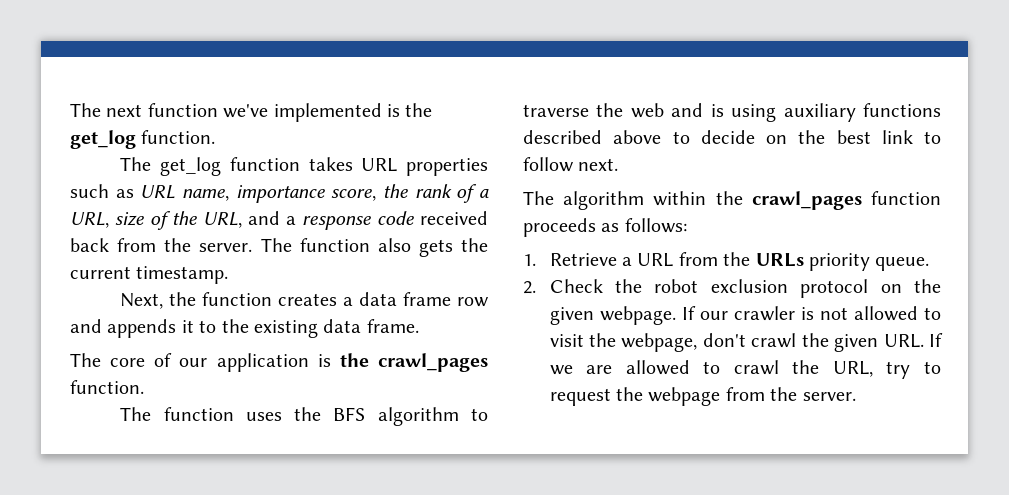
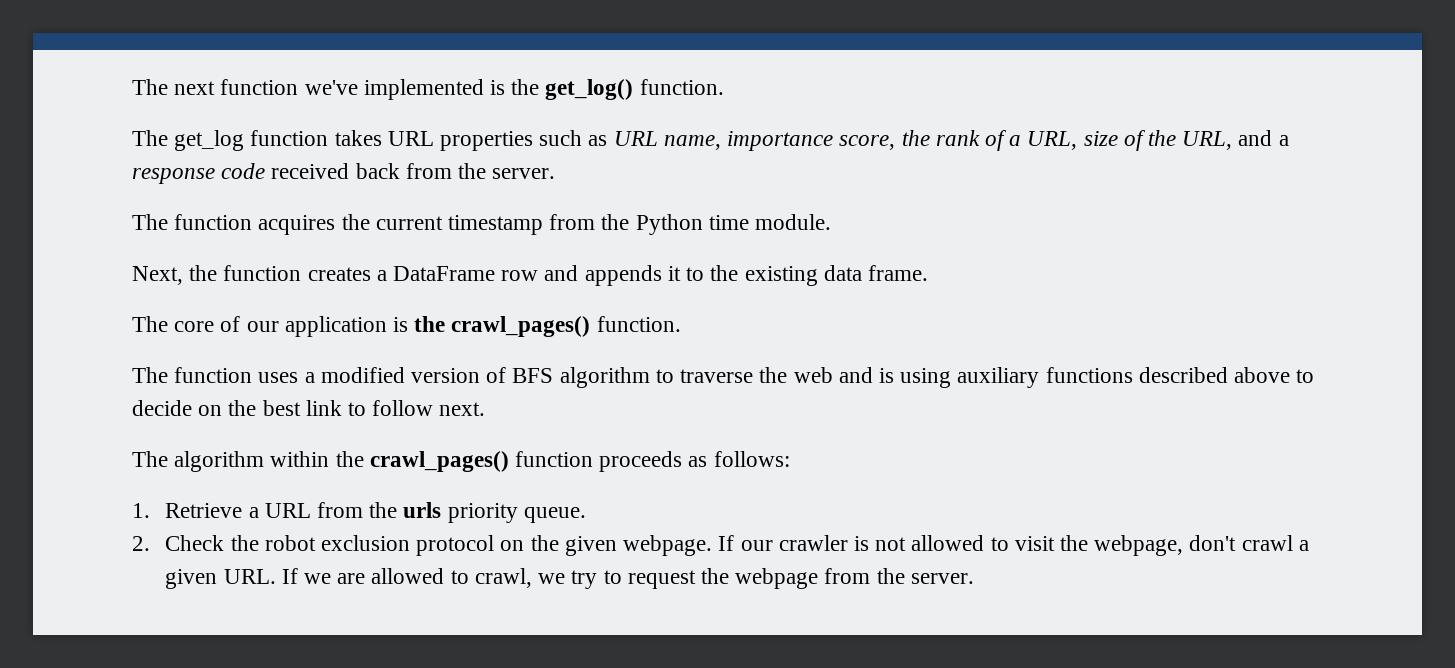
- The next function we've implemented is the get_log function.
+ The next function we've implemented is the get_log() function.
- The get_log function takes URL properties such as URL name, importance score, the rank of a URL, size of the URL, and a response code received back from the server. The function also gets the current timestamp.
+ The get_log function takes URL properties such as URL name, importance score, the rank of a URL, size of the URL, and a response code received back from the server.
+ The function acquires the current timestamp from the Python time module.
- Next, the function creates a data frame row and appends it to the existing data frame.
+ Next, the function creates a DataFrame row and appends it to the existing data frame.
- The core of our application is the crawl_pages function.
+ The core of our application is the crawl_pages() function.
- The function uses the BFS algorithm to traverse the web and is using auxiliary functions described above to decide on the best link to follow next.
+ The function uses a modified version of BFS algorithm to traverse the web and is using auxiliary functions described above to decide on the best link to follow next.
- The algorithm within the crawl_pages function proceeds as follows:
+ The algorithm within the crawl_pages() function proceeds as follows:
- 1. Retrieve a URL from the URLs priority queue.
+ 1. Retrieve a URL from the urls priority queue.
- If our crawler is not allowed to visit the webpage, don't crawl the given URL. If we are allowed to crawl the URL, try to request the webpage from the server.
+ If our crawler is not allowed to visit the webpage, don't crawl a given URL. If we are allowed to crawl, we try to request the webpage from the server.

